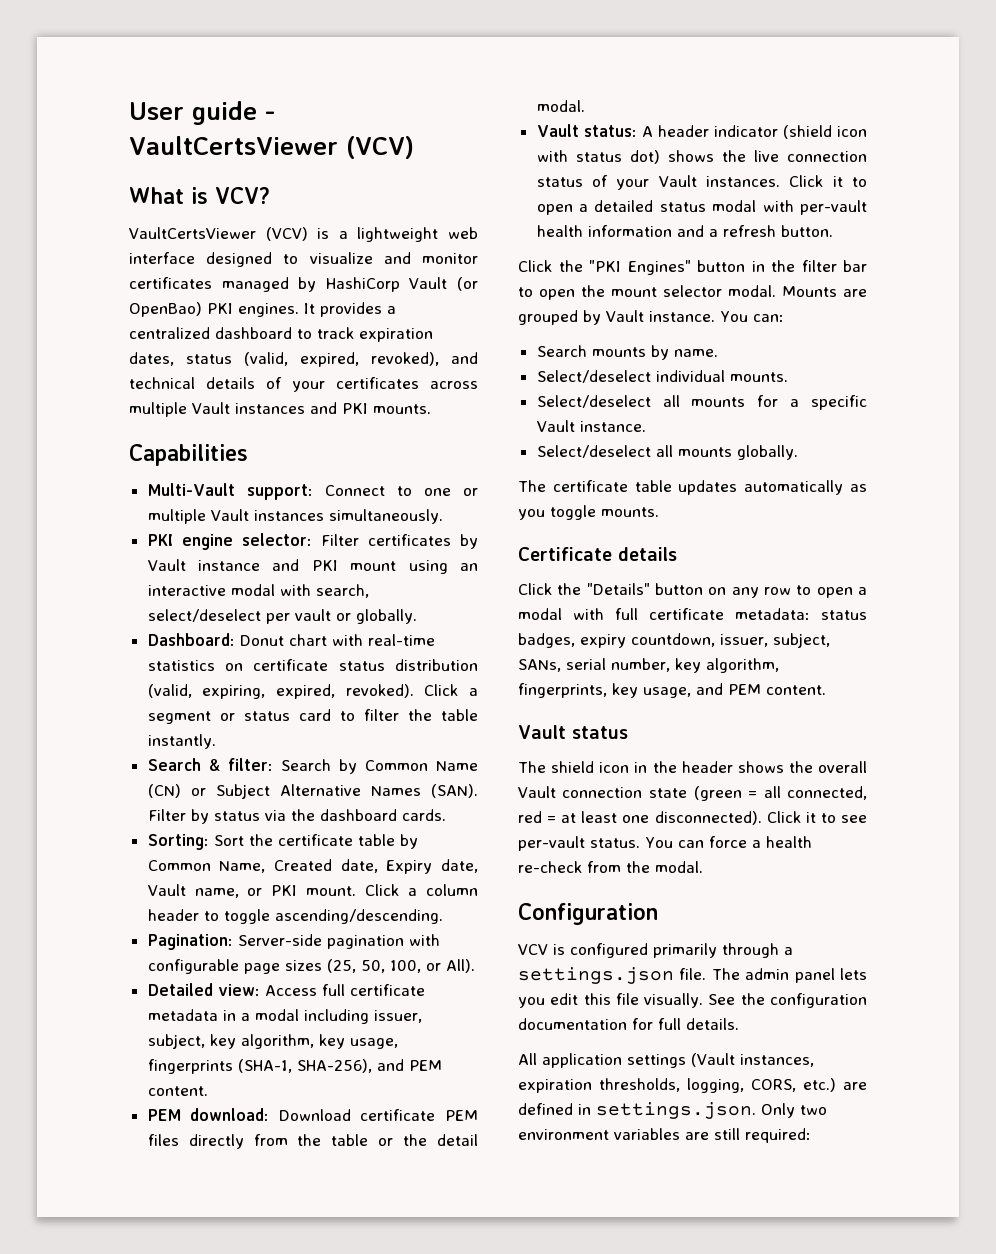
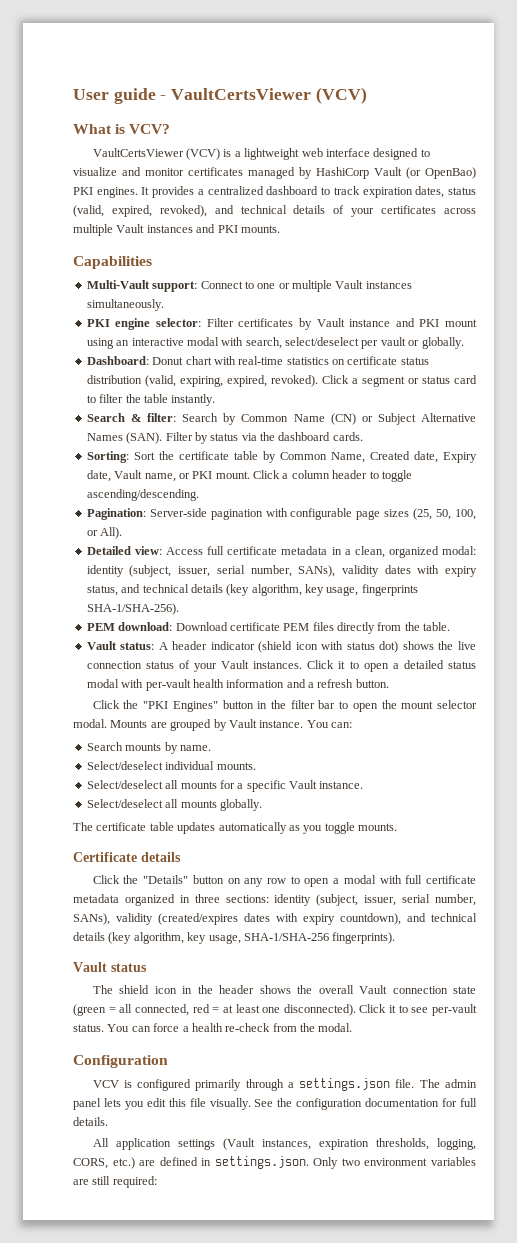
- Detailed view: Access full certificate metadata in a modal including issuer, subject, key algorithm, key usage, fingerprints (SHA-1, SHA-256), and PEM content.
+ Detailed view: Access full certificate metadata in a clean, organized modal: identity (subject, issuer, serial number, SANs), validity dates with expiry status, and technical details (key algorithm, key usage, fingerprints SHA-1/SHA-256).
- PEM download: Download certificate PEM files directly from the table or the detail modal.
+ PEM download: Download certificate PEM files directly from the table.
- Click the "Details" button on any row to open a modal with full certificate metadata: status badges, expiry countdown, issuer, subject, SANs, serial number, key algorithm, fingerprints, key usage, and PEM content.
+ Click the "Details" button on any row to open a modal with full certificate metadata organized in three sections: identity (subject, issuer, serial number, SANs), validity (created/expires dates with expiry countdown), and technical details (key algorithm, key usage, SHA-1/SHA-256 fingerprints).

